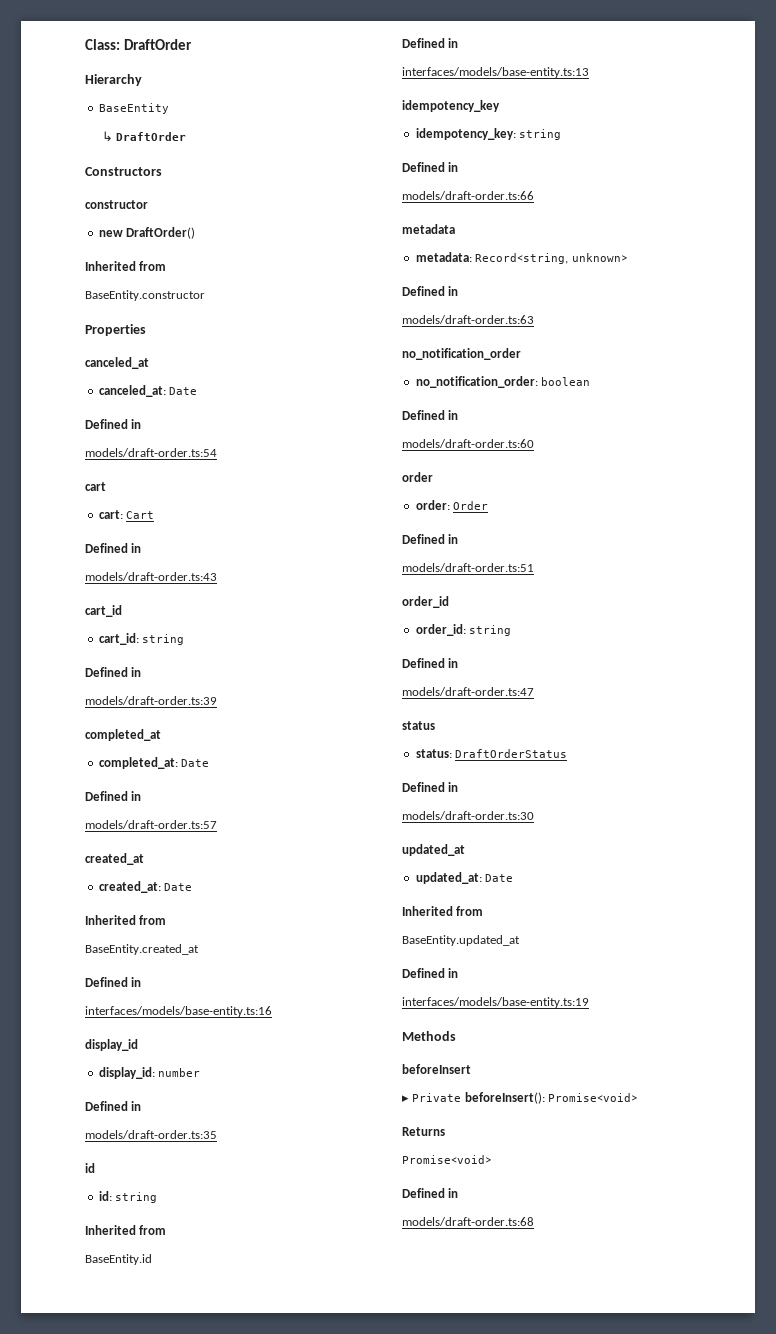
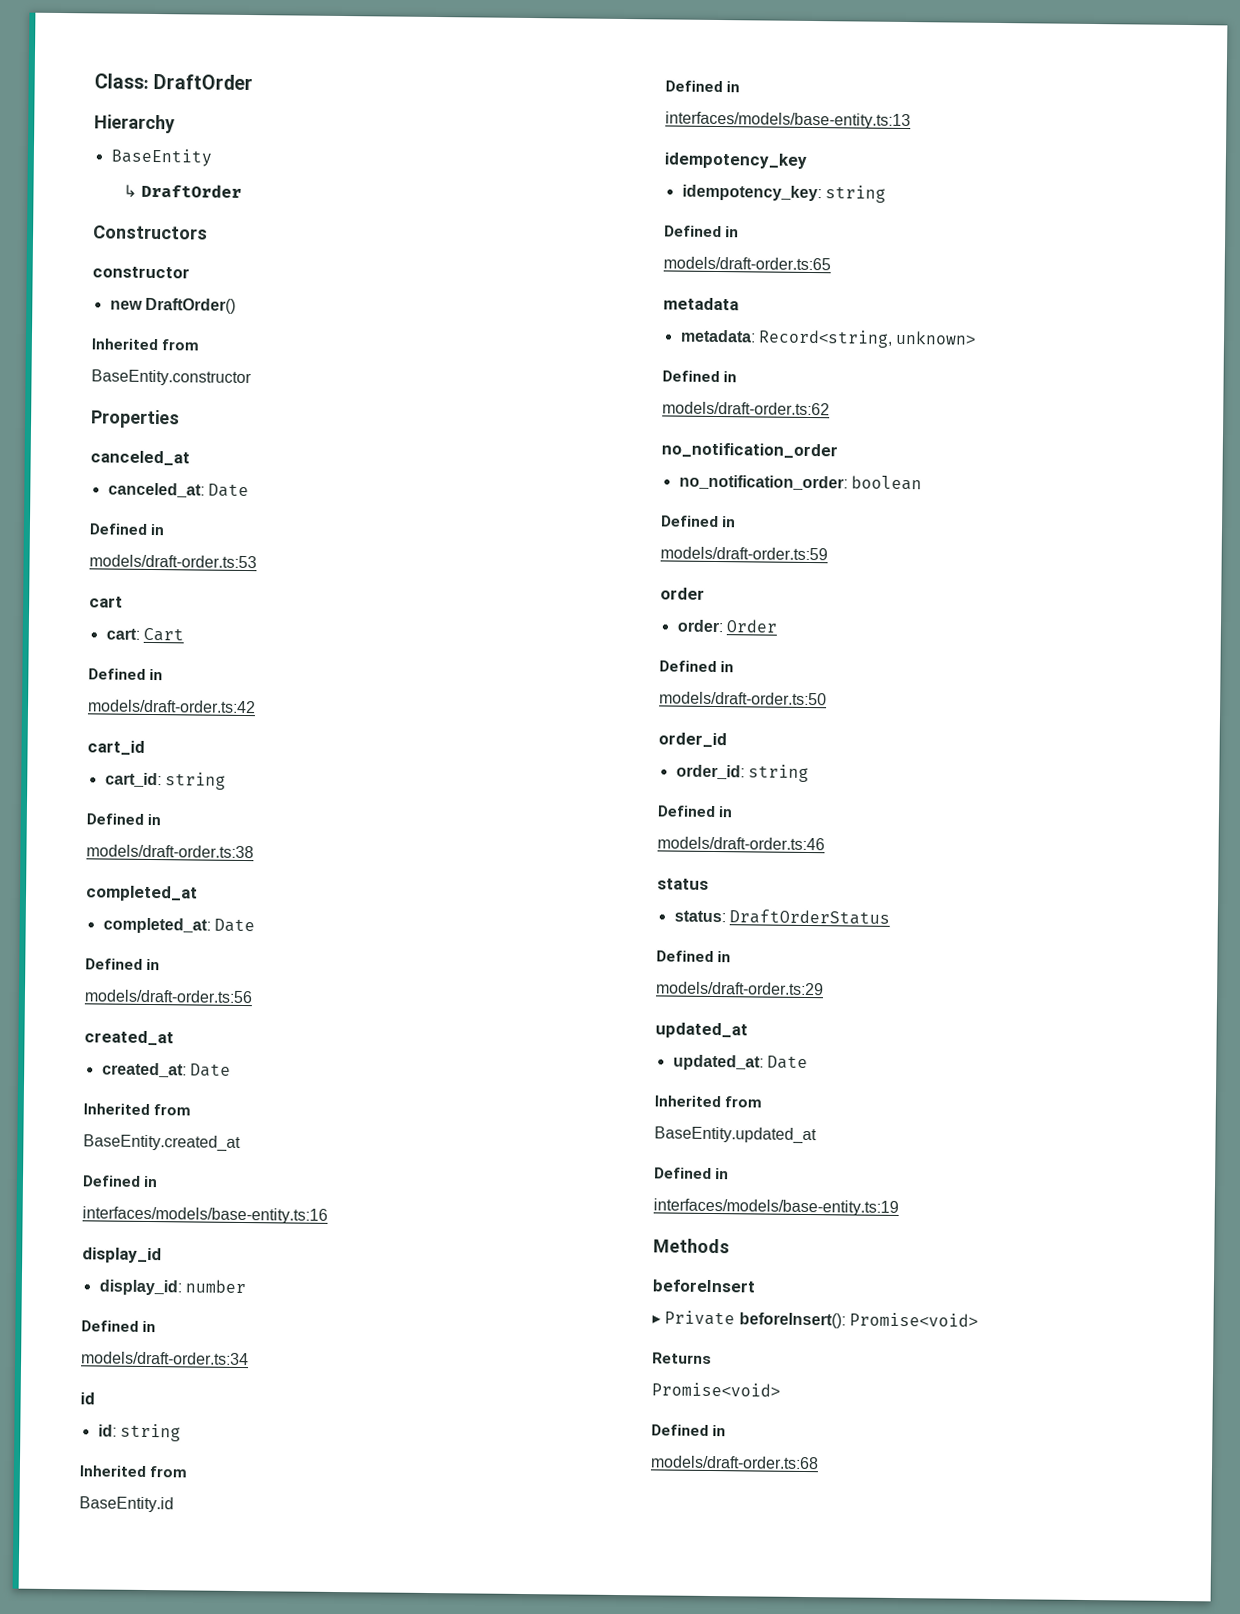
- models/draft-order.ts:54
+ models/draft-order.ts:53
- models/draft-order.ts:43
+ models/draft-order.ts:42
- models/draft-order.ts:39
+ models/draft-order.ts:38
- models/draft-order.ts:57
+ models/draft-order.ts:56
- models/draft-order.ts:35
+ models/draft-order.ts:34
- models/draft-order.ts:66
+ models/draft-order.ts:65
- models/draft-order.ts:63
+ models/draft-order.ts:62
- models/draft-order.ts:60
+ models/draft-order.ts:59
- models/draft-order.ts:51
+ models/draft-order.ts:50
- models/draft-order.ts:47
+ models/draft-order.ts:46
- models/draft-order.ts:30
+ models/draft-order.ts:29

